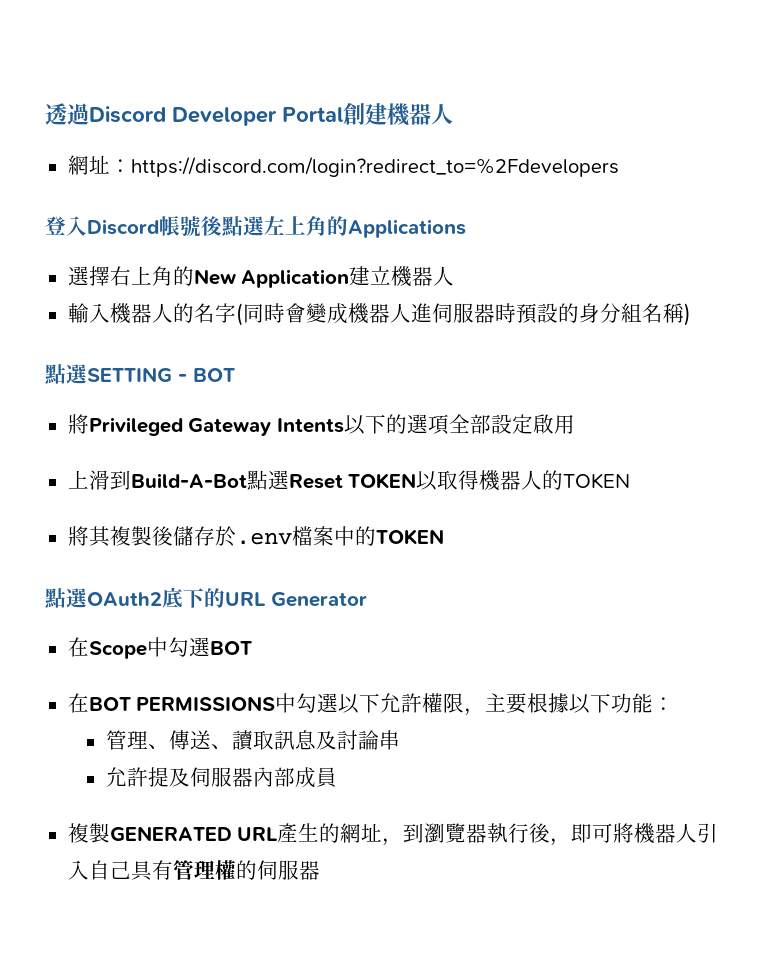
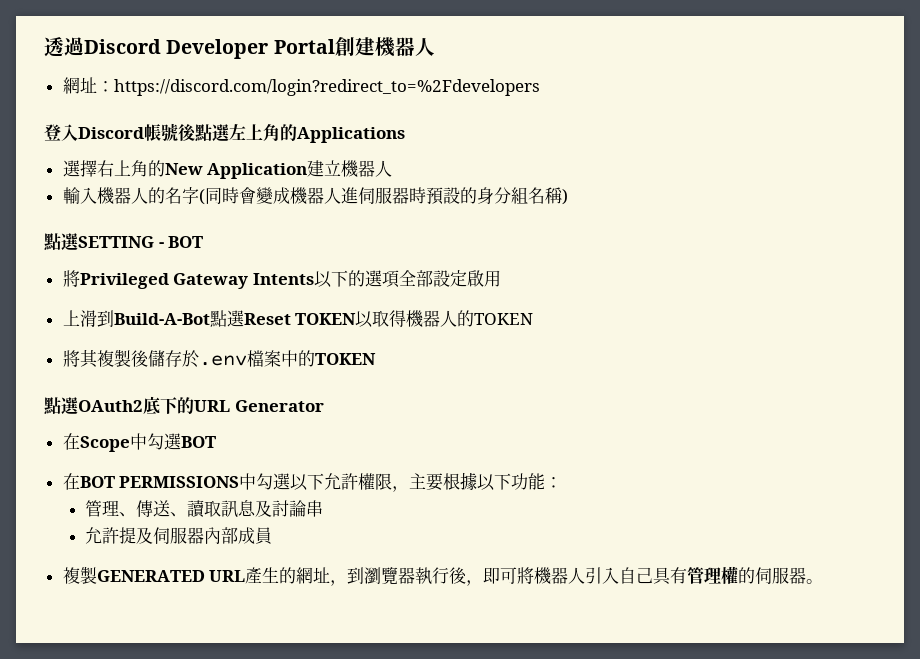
- 複製GENERATED URL產生的網址，到瀏覽器執行後，即可將機器人引入自己具有管理權的伺服器
+ 複製GENERATED URL產生的網址，到瀏覽器執行後，即可將機器人引入自己具有管理權的伺服器。

